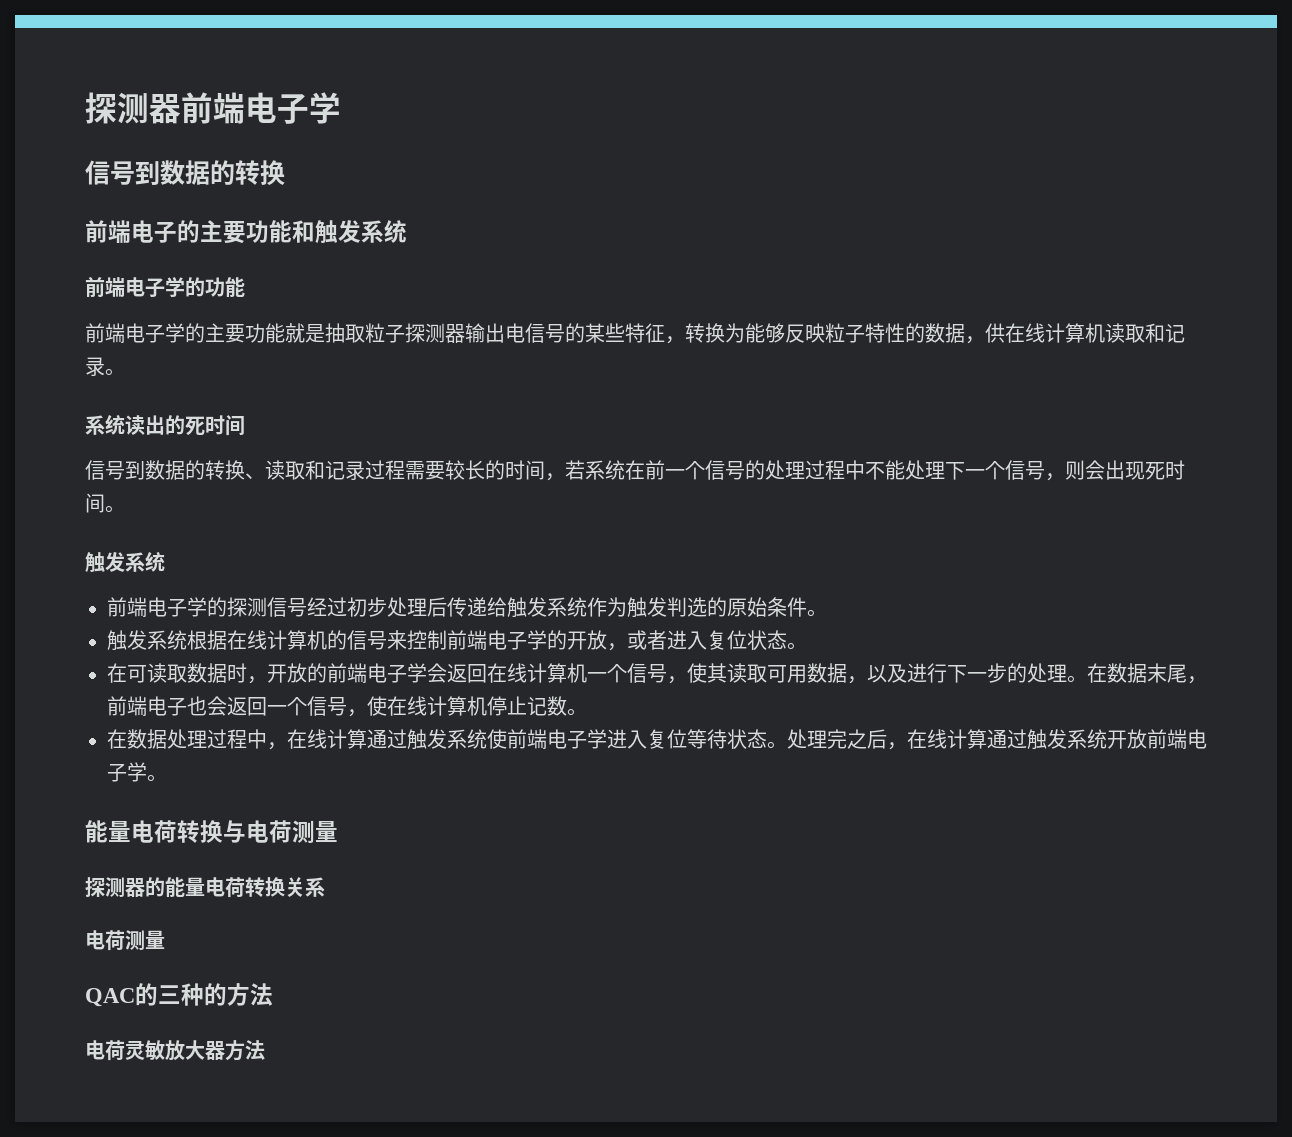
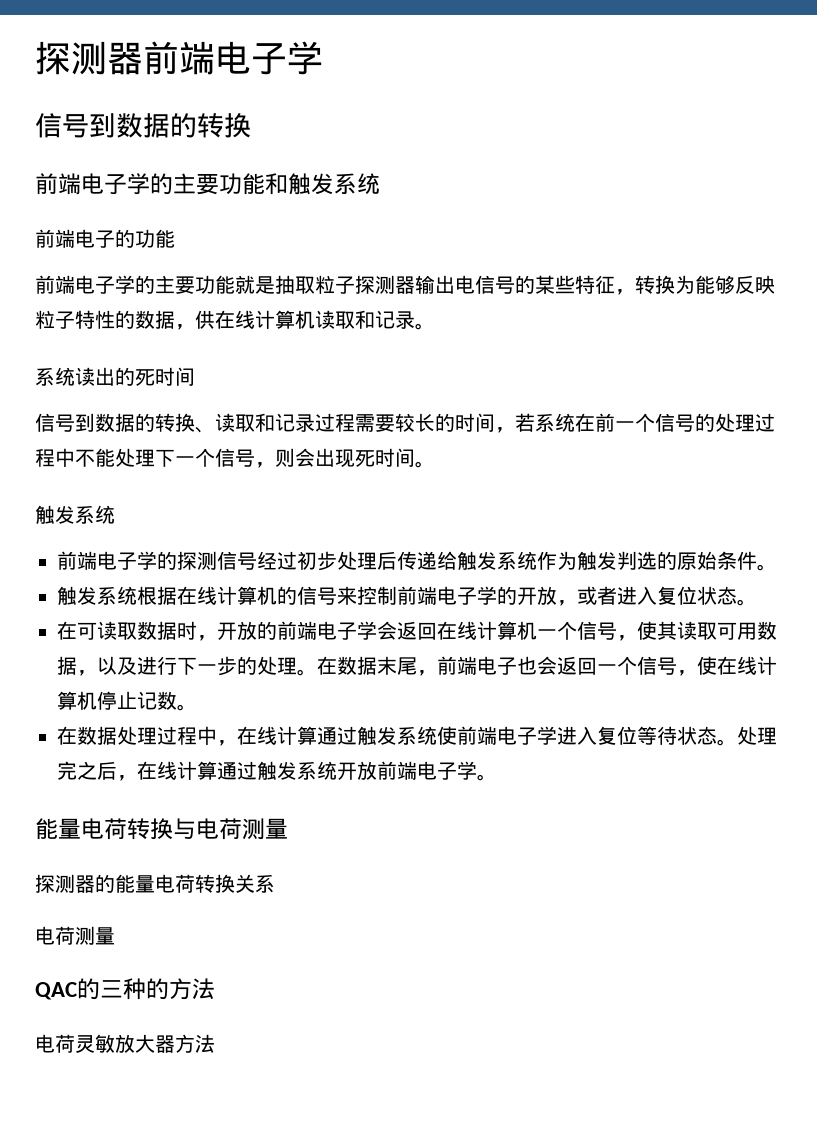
- 前端电子的主要功能和触发系统
+ 前端电子学的主要功能和触发系统
- 前端电子学的功能
+ 前端电子的功能

